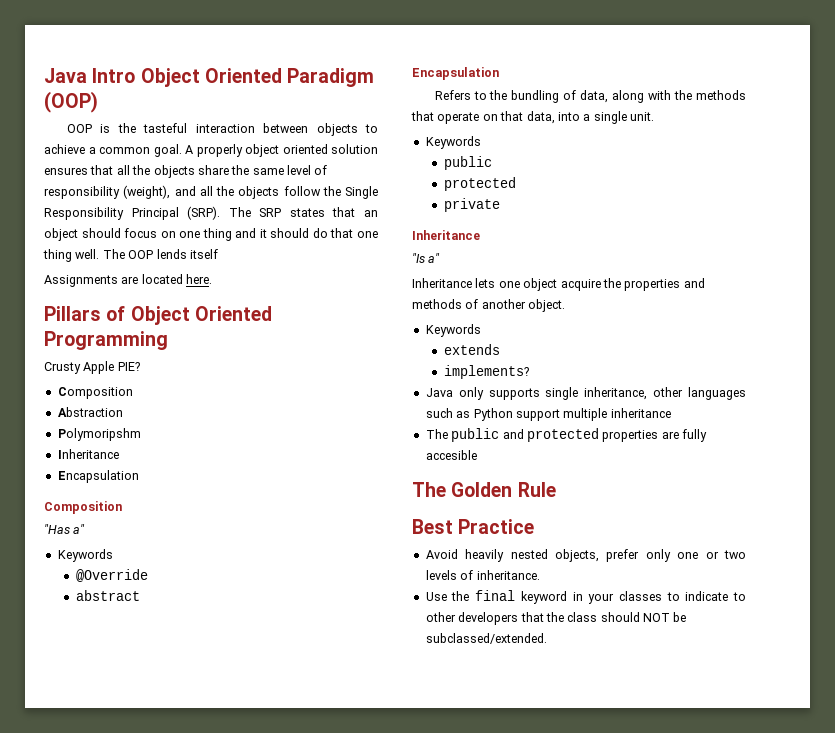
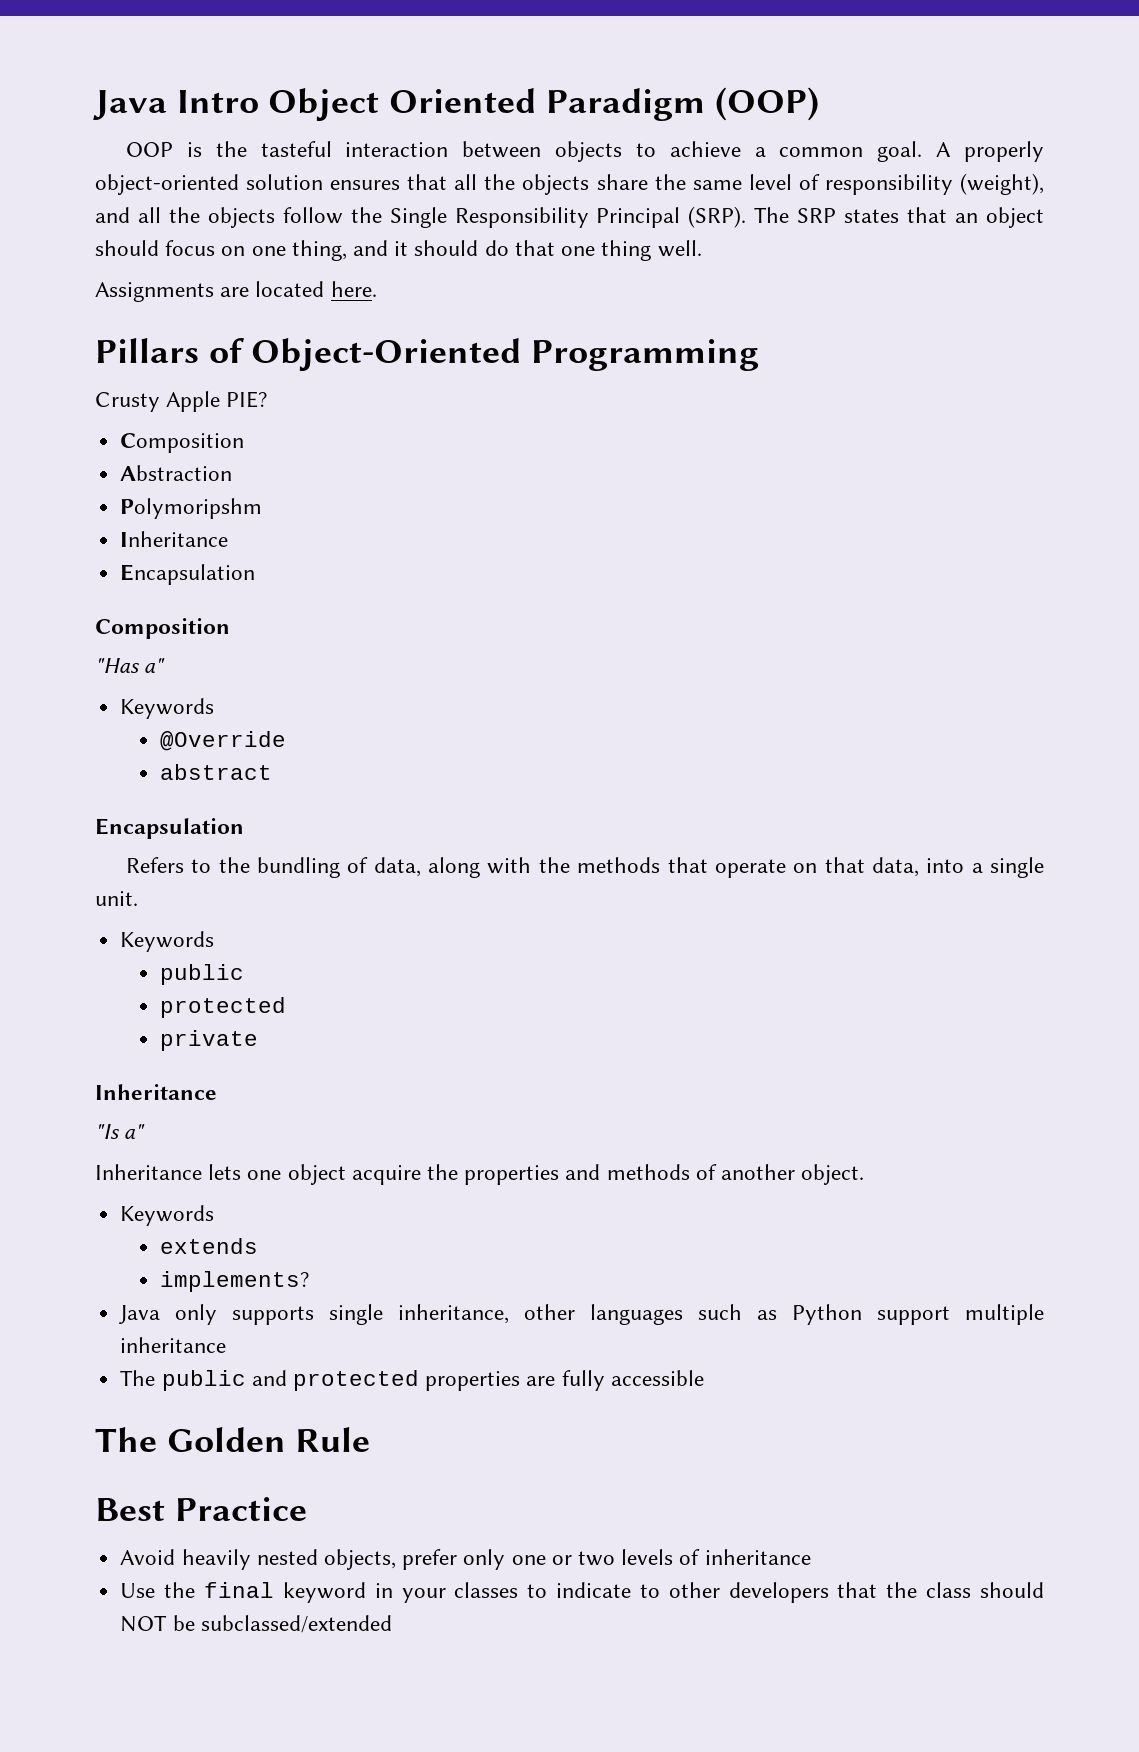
- A properly object oriented solution ensures that all the objects share the same level of responsibility (weight), and all the objects follow the Single Responsibility Principal (SRP).
+ A properly object-oriented solution ensures that all the objects share the same level of responsibility (weight), and all the objects follow the Single Responsibility Principal (SRP).
- The SRP states that an object should focus on one thing and it should do that one thing well. The OOP lends itself
+ The SRP states that an object should focus on one thing, and it should do that one thing well.
- Pillars of Object Oriented Programming
+ Pillars of Object-Oriented Programming
- The public and protected properties are fully accesible
+ The public and protected properties are fully accessible
- Avoid heavily nested objects, prefer only one or two levels of inheritance.
+ Avoid heavily nested objects, prefer only one or two levels of inheritance
- Use the final keyword in your classes to indicate to other developers that the class should NOT be subclassed/extended.
+ Use the final keyword in your classes to indicate to other developers that the class should NOT be subclassed/extended

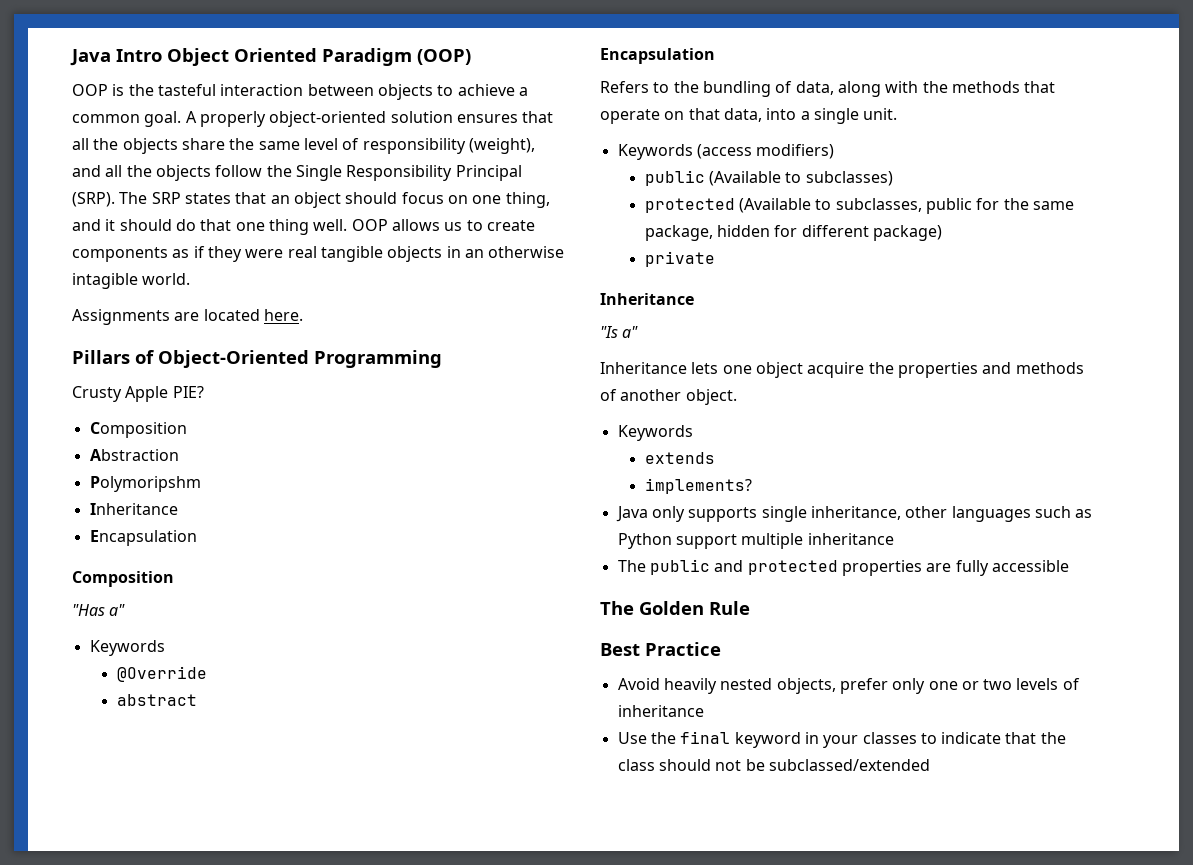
+ OOP allows us to create components as if they were real tangible objects in an otherwise intagible world.
  Refers to the bundling of data, along with the methods that operate on that data, into a single unit.
- Keywords
- public
- protected
+ Keywords (access modifiers)
+ public (Available to subclasses)
+ protected (Available to subclasses, public for the same package, hidden for different package)
- Use the final keyword in your classes to indicate to other developers that the class should NOT be subclassed/extended
+ Use the final keyword in your classes to indicate that the class should not be subclassed/extended

